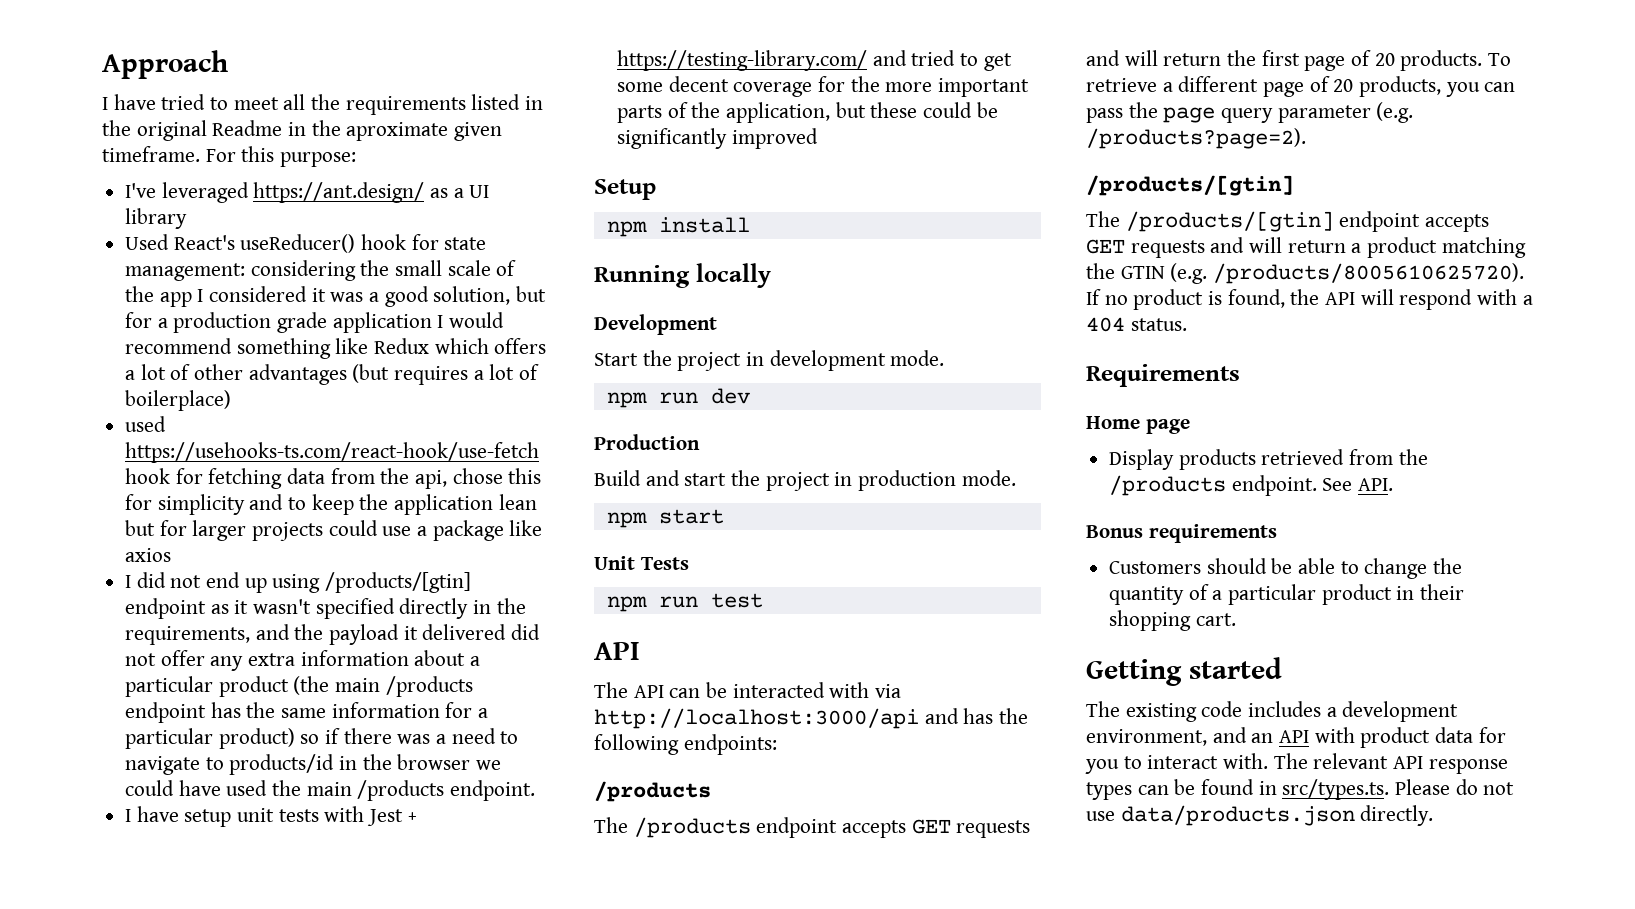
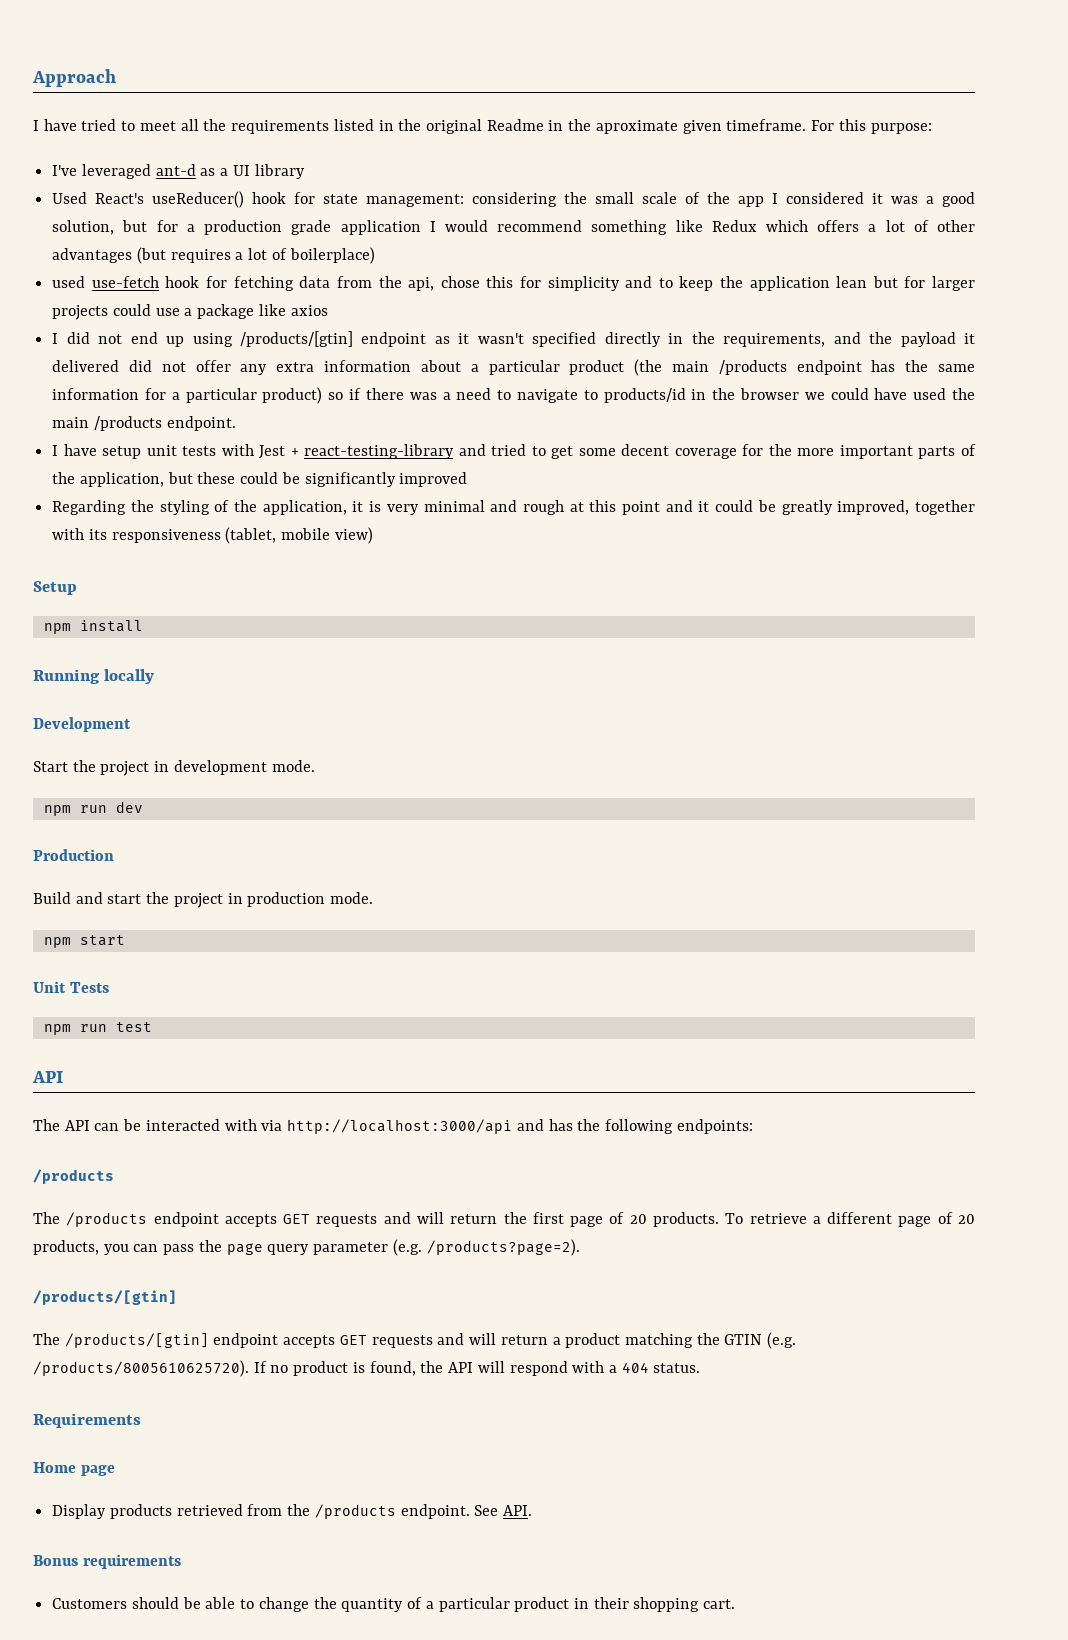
- I've leveraged https://ant.design/ as a UI library
+ I've leveraged ant-d as a UI library
- used https://usehooks-ts.com/react-hook/use-fetch hook for fetching data from the api, chose this for simplicity and to keep the application lean but for larger projects could use a package like axios
+ used use-fetch hook for fetching data from the api, chose this for simplicity and to keep the application lean but for larger projects could use a package like axios
- I have setup unit tests with Jest + https://testing-library.com/ and tried to get some decent coverage for the more important parts of the application, but these could be significantly improved
+ I have setup unit tests with Jest + react-testing-library and tried to get some decent coverage for the more important parts of the application, but these could be significantly improved
+ Regarding the styling of the application, it is very minimal and rough at this point and it could be greatly improved, together with its responsiveness (tablet, mobile view)
- Getting started
- The existing code includes a development environment, and an API with product data for you to interact with. The relevant API response types can be found in src/types.ts. Please do not use data/products.json directly.

